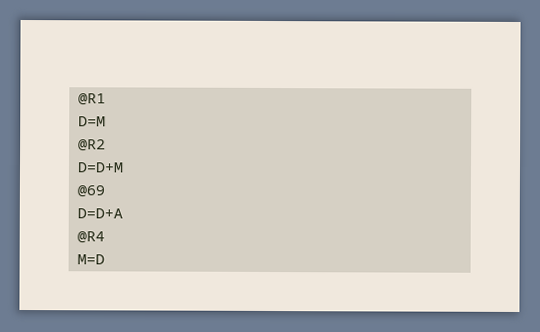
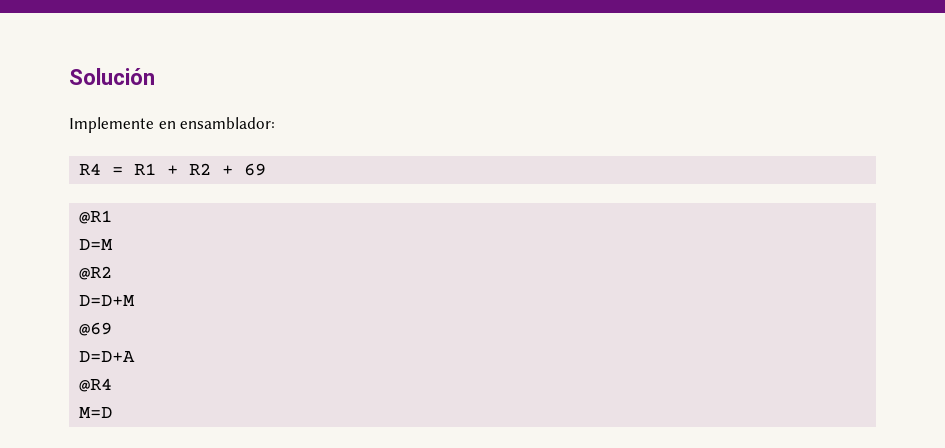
+ Solución
+ Implemente en ensamblador:
+ R4 = R1 + R2 + 69

